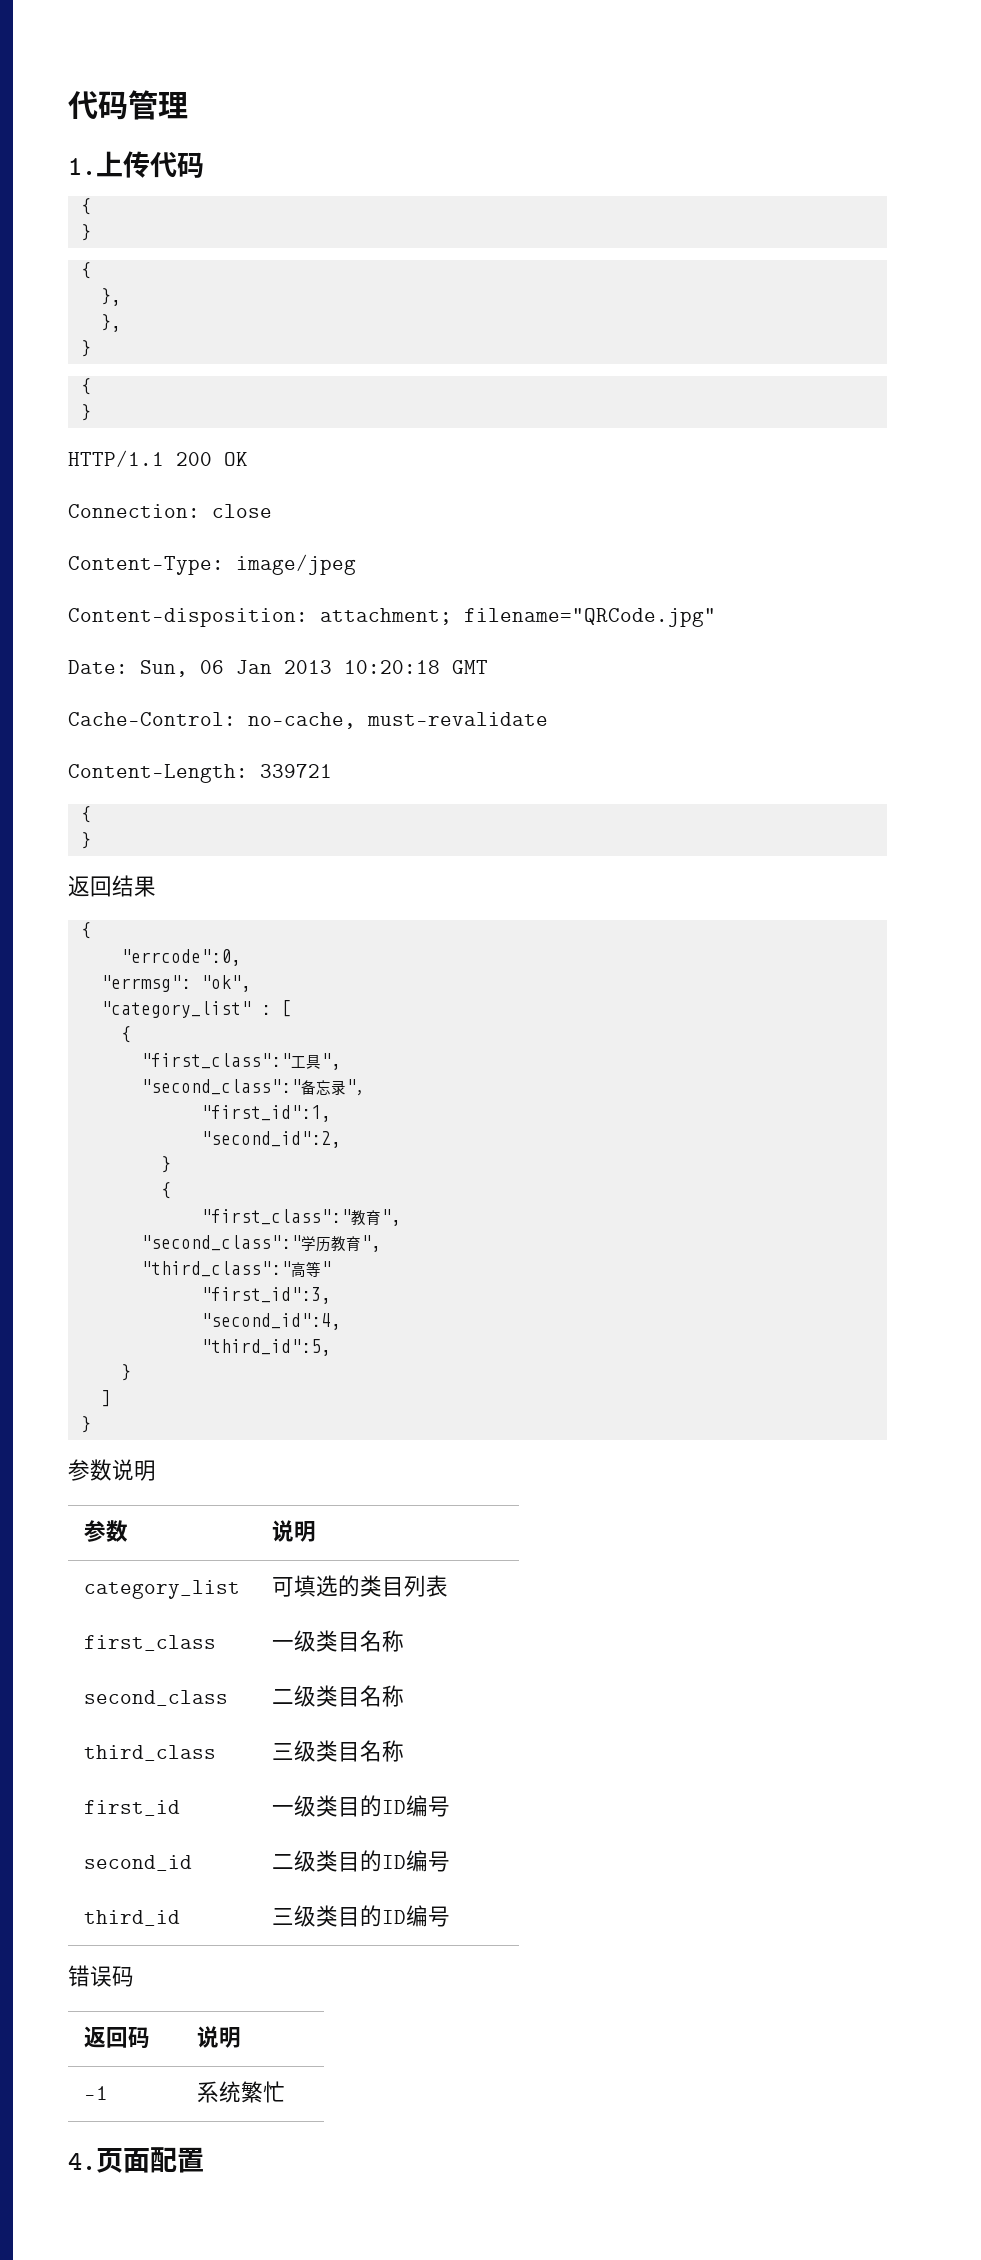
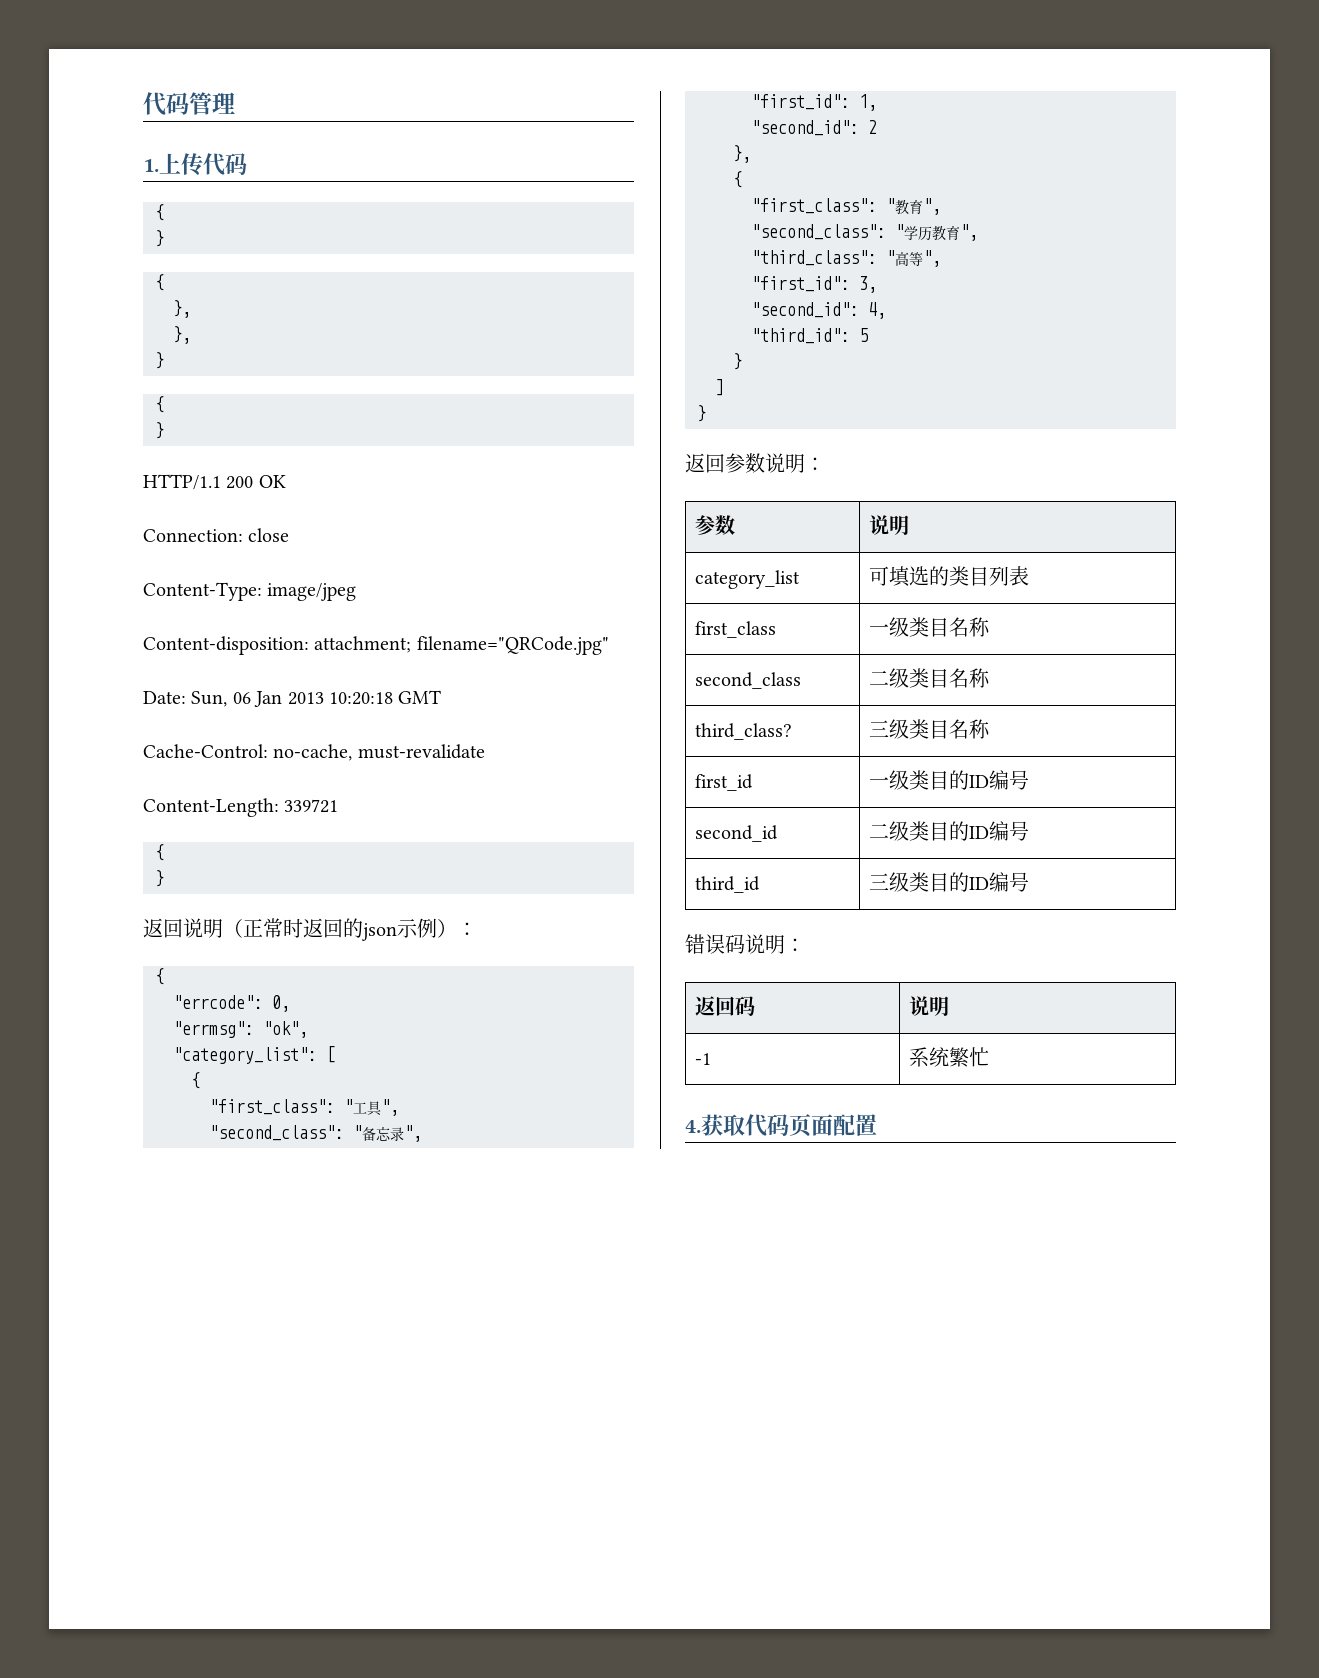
- 返回结果
+ 返回说明（正常时返回的json示例）：
  {
- "errcode":0,
+ "errcode": 0,
- "category_list" : [
+ "category_list": [
- "first_class":"工具",
+ "first_class": "工具",
- "second_class":"备忘录"，
- "first_id":1,
- "second_id":2,
- }
+ "second_class": "备忘录",
+ "first_id": 1,
+ "second_id": 2
+ },
  {
- "first_class":"教育",
- "second_class":"学历教育",
+ "first_class": "教育",
+ "second_class": "学历教育",
- "third_class":"高等"
- "first_id":3,
- "second_id":4,
- "third_id":5,
+ "third_class": "高等",
+ "first_id": 3,
+ "second_id": 4,
+ "third_id": 5
- 参数说明
+ 返回参数说明：
- third_class | 三级类目名称
+ third_class? | 三级类目名称
- 错误码
+ 错误码说明：
- 4.页面配置
+ 4.获取代码页面配置

